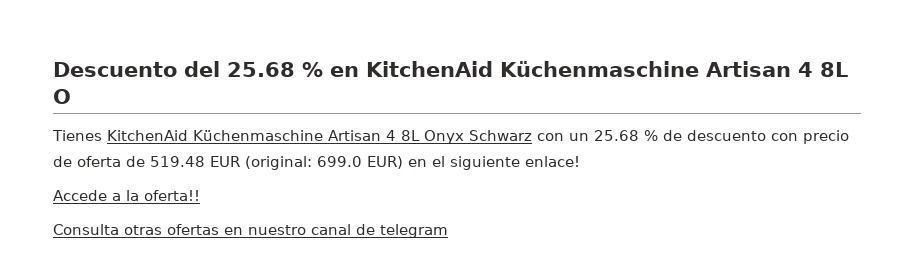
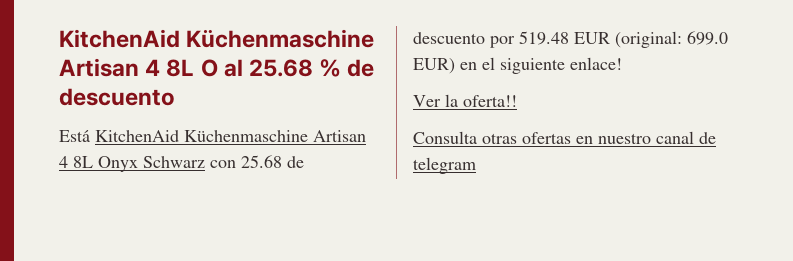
- Descuento del 25.68 % en KitchenAid Küchenmaschine Artisan 4 8L O
- Tienes KitchenAid Küchenmaschine Artisan 4 8L Onyx Schwarz con un 25.68 % de descuento con precio de oferta de 519.48 EUR (original: 699.0 EUR) en el siguiente enlace!
+ KitchenAid Küchenmaschine Artisan 4 8L O al 25.68 % de descuento
+ Está KitchenAid Küchenmaschine Artisan 4 8L Onyx Schwarz con 25.68 de descuento por 519.48 EUR (original: 699.0 EUR) en el siguiente enlace!
- Accede a la oferta!!
+ Ver la oferta!!

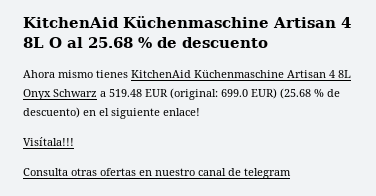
- Está KitchenAid Küchenmaschine Artisan 4 8L Onyx Schwarz con 25.68 de descuento por 519.48 EUR (original: 699.0 EUR) en el siguiente enlace!
+ Ahora mismo tienes KitchenAid Küchenmaschine Artisan 4 8L Onyx Schwarz a 519.48 EUR (original: 699.0 EUR) (25.68 % de descuento) en el siguiente enlace!
- Ver la oferta!!
+ Visítala!!!

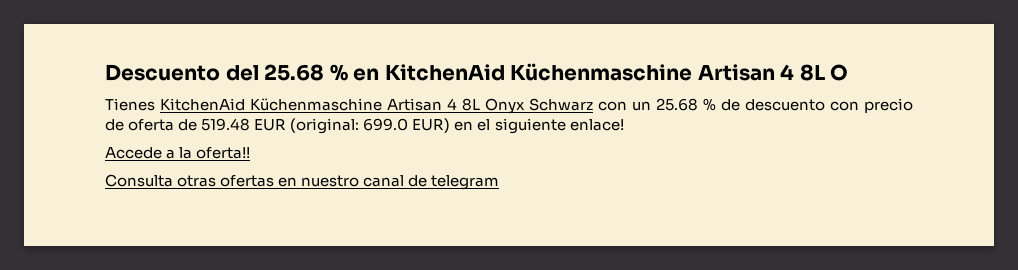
- KitchenAid Küchenmaschine Artisan 4 8L O al 25.68 % de descuento
- Ahora mismo tienes KitchenAid Küchenmaschine Artisan 4 8L Onyx Schwarz a 519.48 EUR (original: 699.0 EUR) (25.68 % de descuento) en el siguiente enlace!
+ Descuento del 25.68 % en KitchenAid Küchenmaschine Artisan 4 8L O
+ Tienes KitchenAid Küchenmaschine Artisan 4 8L Onyx Schwarz con un 25.68 % de descuento con precio de oferta de 519.48 EUR (original: 699.0 EUR) en el siguiente enlace!
- Visítala!!!
+ Accede a la oferta!!

